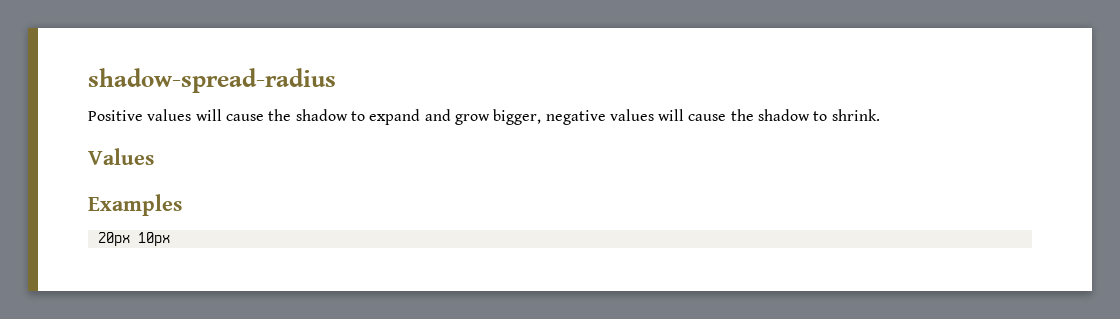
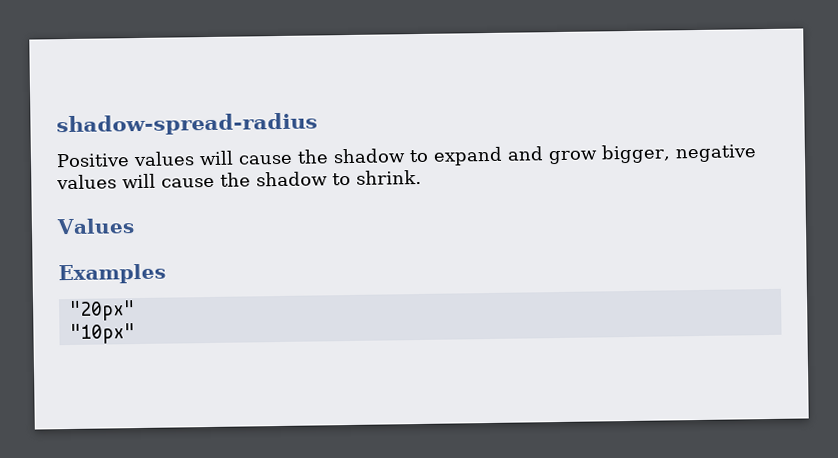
- 20px 10px
+ "20px"
+ "10px"

